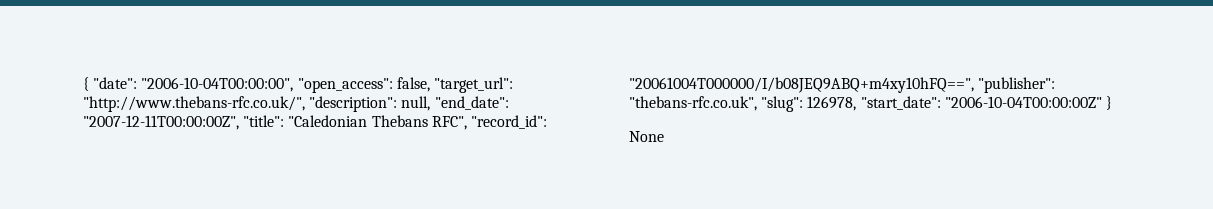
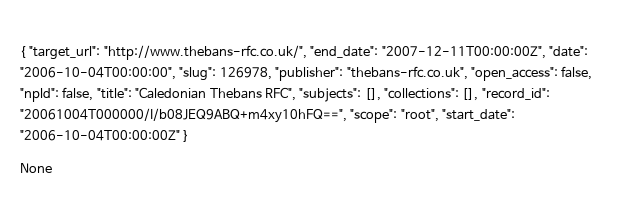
- { "date": "2006-10-04T00:00:00", "open_access": false, "target_url": "http://www.thebans-rfc.co.uk/", "description": null, "end_date": "2007-12-11T00:00:00Z", "title": "Caledonian Thebans RFC", "record_id": "20061004T000000/I/b08JEQ9ABQ+m4xy10hFQ==", "publisher": "thebans-rfc.co.uk", "slug": 126978, "start_date": "2006-10-04T00:00:00Z" }
+ { "target_url": "http://www.thebans-rfc.co.uk/", "end_date": "2007-12-11T00:00:00Z", "date": "2006-10-04T00:00:00", "slug": 126978, "publisher": "thebans-rfc.co.uk", "open_access": false, "npld": false, "title": "Caledonian Thebans RFC", "subjects": [], "collections": [], "record_id": "20061004T000000/I/b08JEQ9ABQ+m4xy10hFQ==", "scope": "root", "start_date": "2006-10-04T00:00:00Z" }

